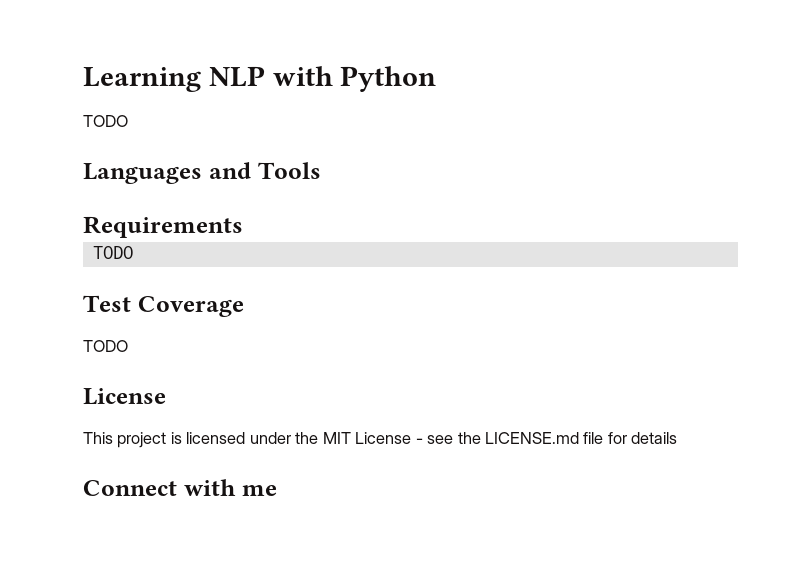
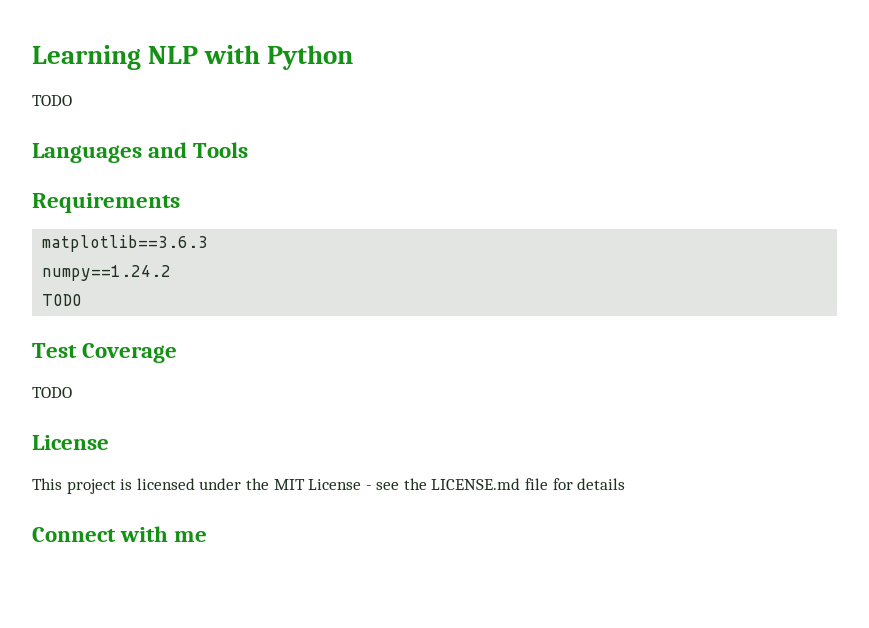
+ matplotlib==3.6.3
+ numpy==1.24.2

